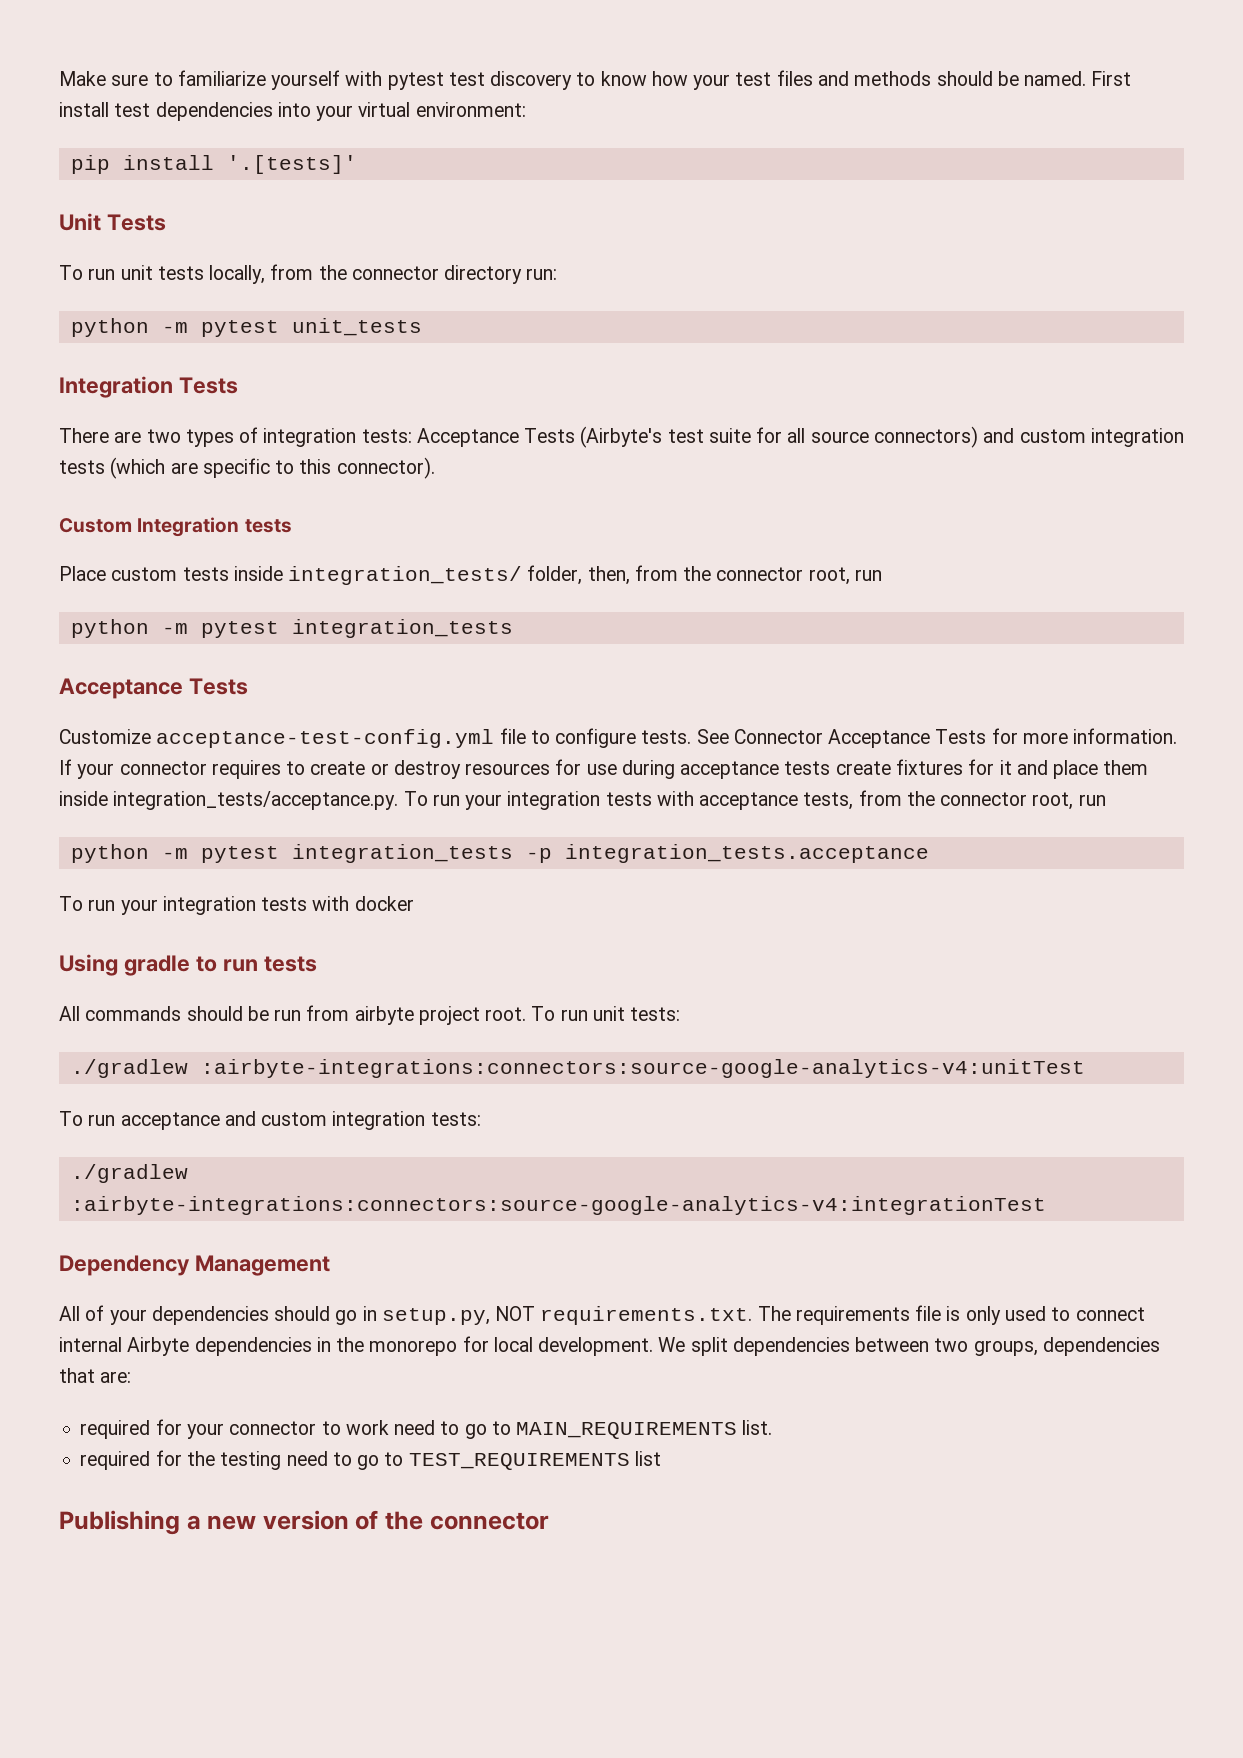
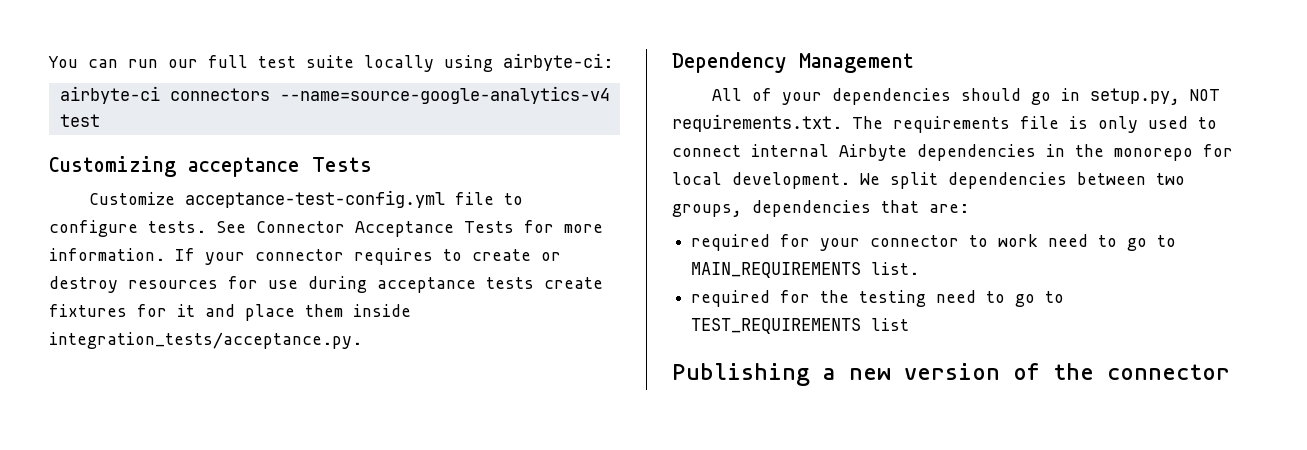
- Make sure to familiarize yourself with pytest test discovery to know how your test files and methods should be named. First install test dependencies into your virtual environment:
- pip install '.[tests]'
- Unit Tests
- To run unit tests locally, from the connector directory run:
- python -m pytest unit_tests
- Integration Tests
- There are two types of integration tests: Acceptance Tests (Airbyte's test suite for all source connectors) and custom integration tests (which are specific to this connector).
- Custom Integration tests
- Place custom tests inside integration_tests/ folder, then, from the connector root, run
- python -m pytest integration_tests
- Acceptance Tests
+ You can run our full test suite locally using airbyte-ci:
+ airbyte-ci connectors --name=source-google-analytics-v4 test
+ Customizing acceptance Tests
- If your connector requires to create or destroy resources for use during acceptance tests create fixtures for it and place them inside integration_tests/acceptance.py. To run your integration tests with acceptance tests, from the connector root, run
- python -m pytest integration_tests -p integration_tests.acceptance
- To run your integration tests with docker
- Using gradle to run tests
- All commands should be run from airbyte project root. To run unit tests:
- ./gradlew :airbyte-integrations:connectors:source-google-analytics-v4:unitTest
- To run acceptance and custom integration tests:
- ./gradlew :airbyte-integrations:connectors:source-google-analytics-v4:integrationTest
+ If your connector requires to create or destroy resources for use during acceptance tests create fixtures for it and place them inside integration_tests/acceptance.py.

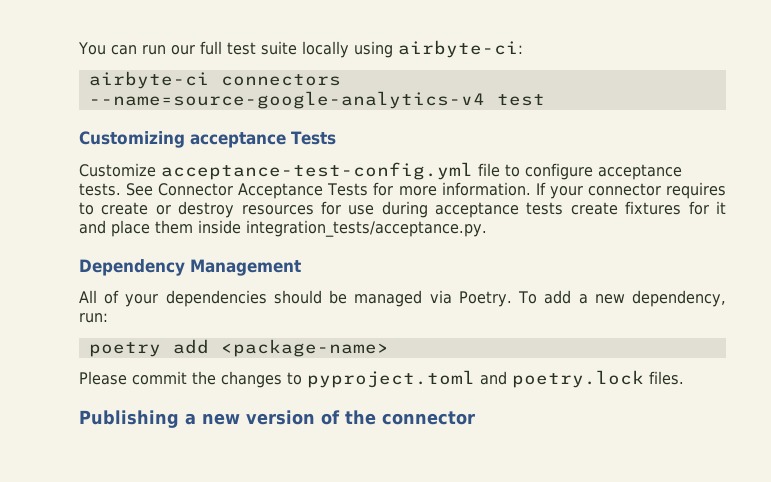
- Customize acceptance-test-config.yml file to configure tests.
+ Customize acceptance-test-config.yml file to configure acceptance tests.
- All of your dependencies should go in setup.py, NOT requirements.txt. The requirements file is only used to connect internal Airbyte dependencies in the monorepo for local development. We split dependencies between two groups, dependencies that are:
- required for your connector to work need to go to MAIN_REQUIREMENTS list.
- required for the testing need to go to TEST_REQUIREMENTS list
+ All of your dependencies should be managed via Poetry. To add a new dependency, run:
+ poetry add <package-name>
+ Please commit the changes to pyproject.toml and poetry.lock files.

